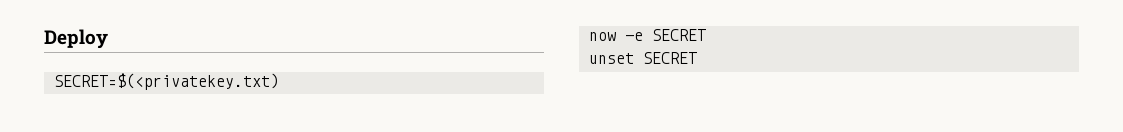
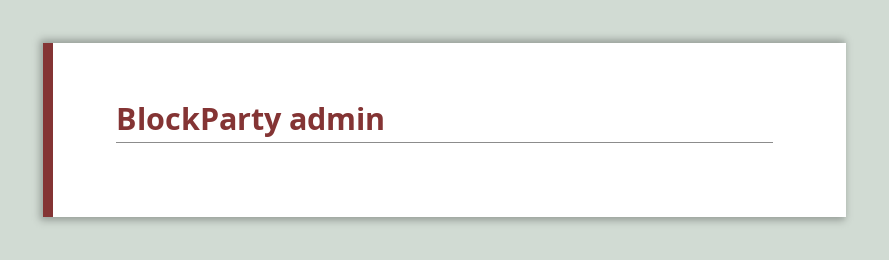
- Deploy
- SECRET=$(<privatekey.txt)
- now -e SECRET
- unset SECRET
+ BlockParty admin

